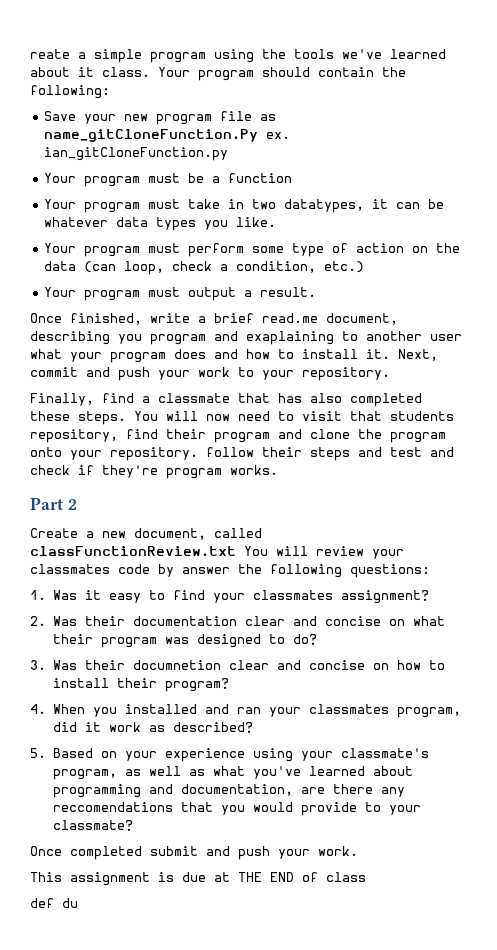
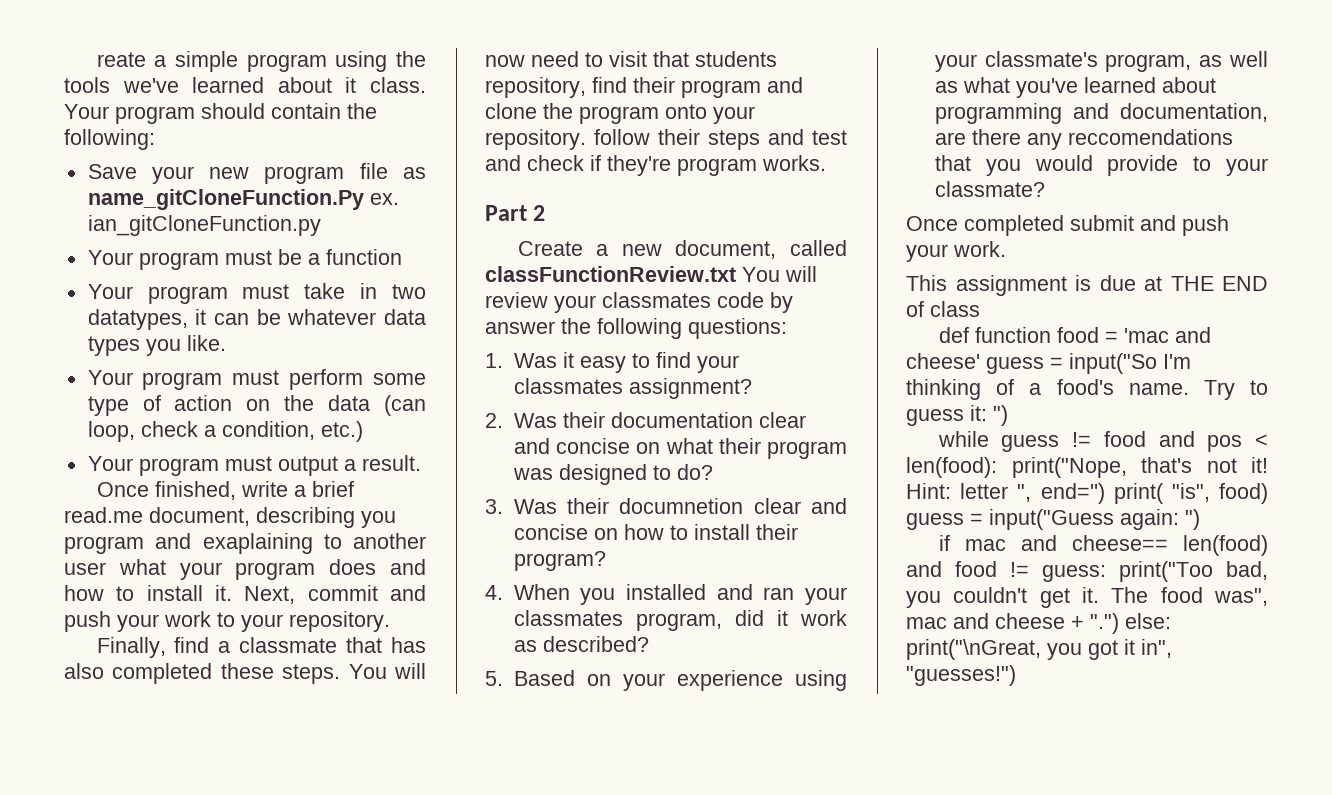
- def du
+ def function food = 'mac and cheese' guess = input("So I'm thinking of a food's name. Try to guess it: ")
+ while guess != food and pos < len(food): print("Nope, that's not it! Hint: letter ", end='') print( "is", food) guess = input("Guess again: ")
+ if mac and cheese== len(food) and food != guess: print("Too bad, you couldn't get it. The food was", mac and cheese + ".") else: print("\nGreat, you got it in", "guesses!")

